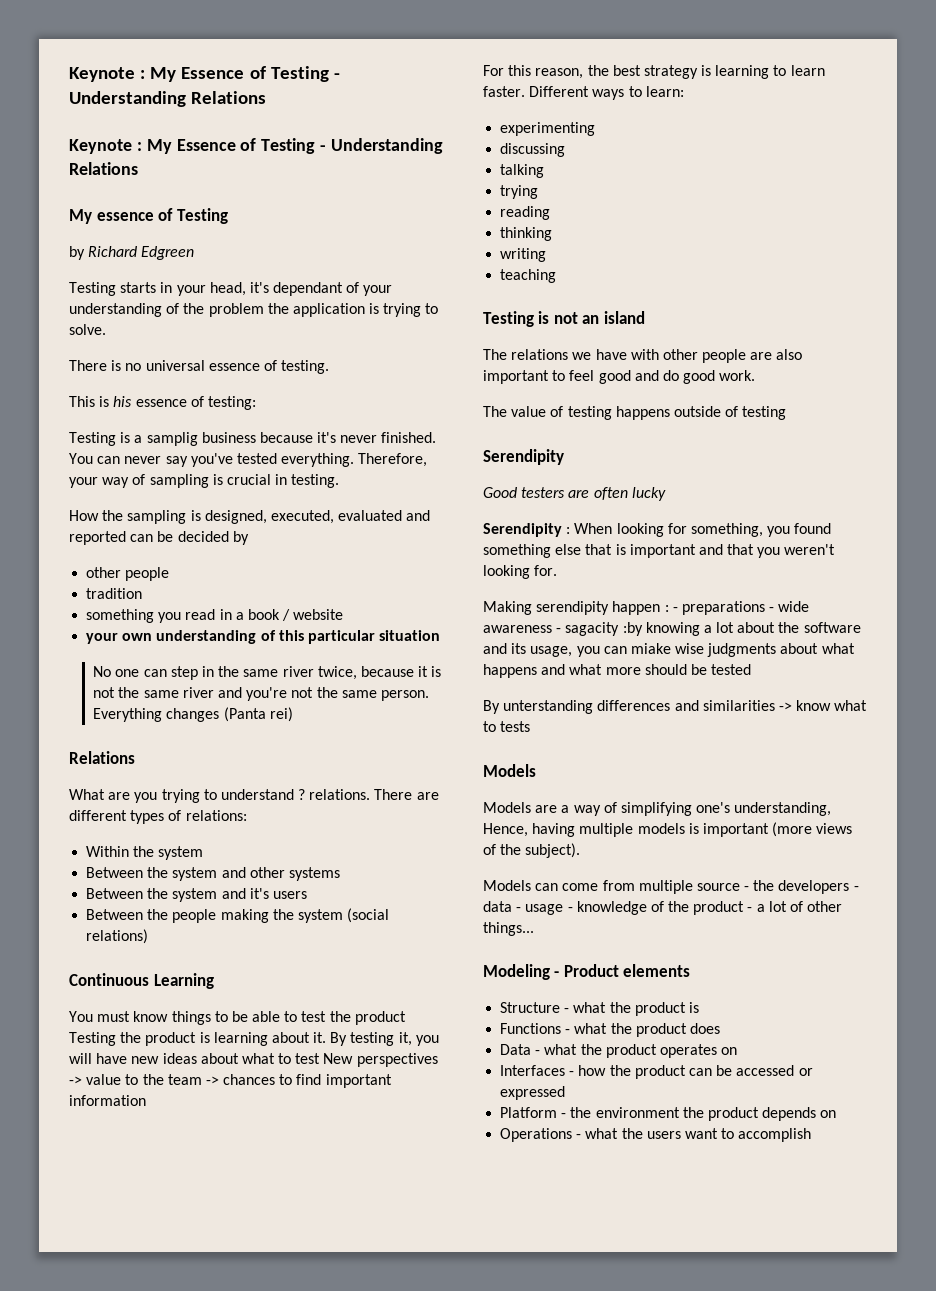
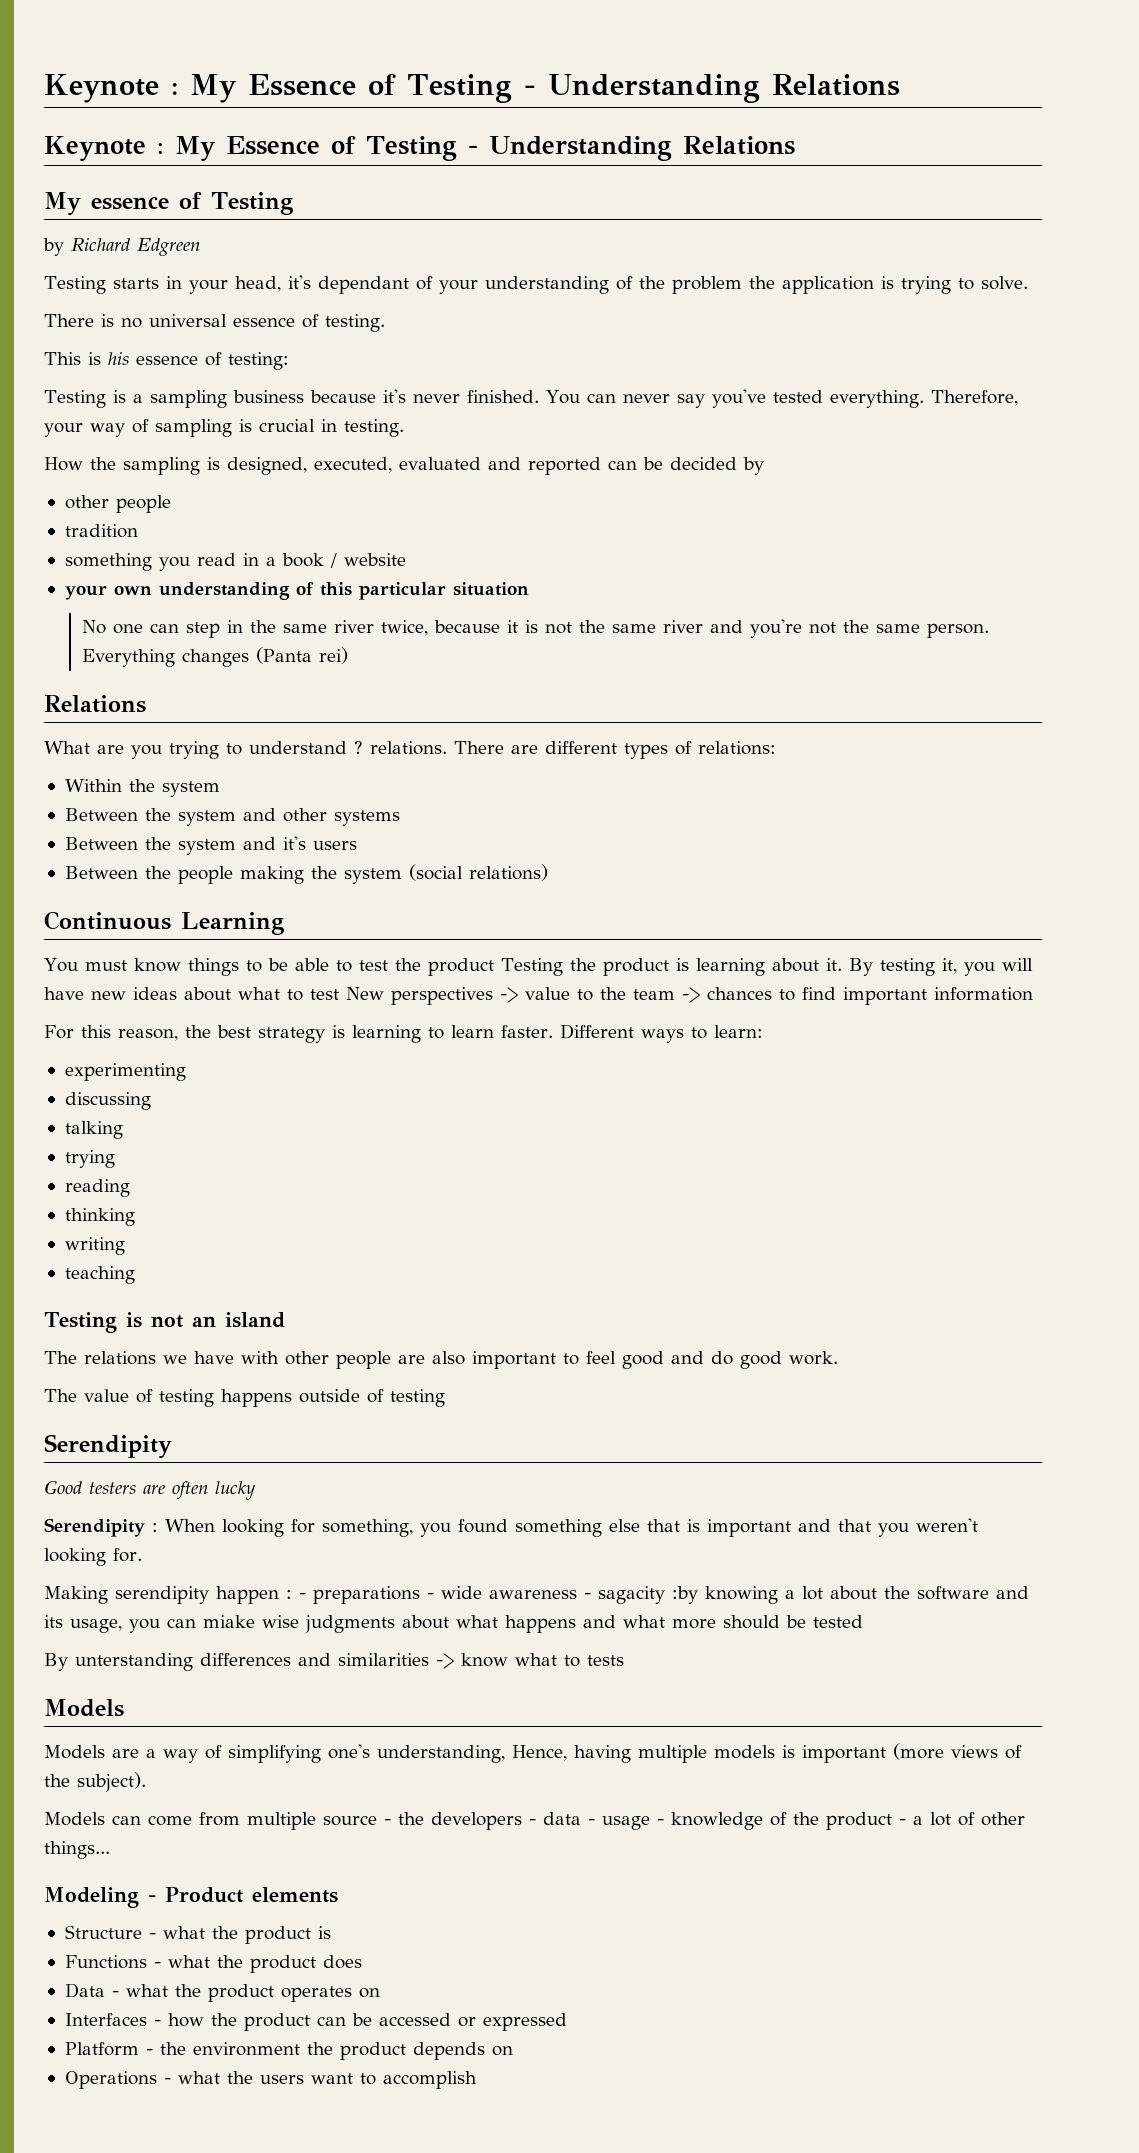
- Testing is a samplig business because it's never finished.
+ Testing is a sampling business because it's never finished.

